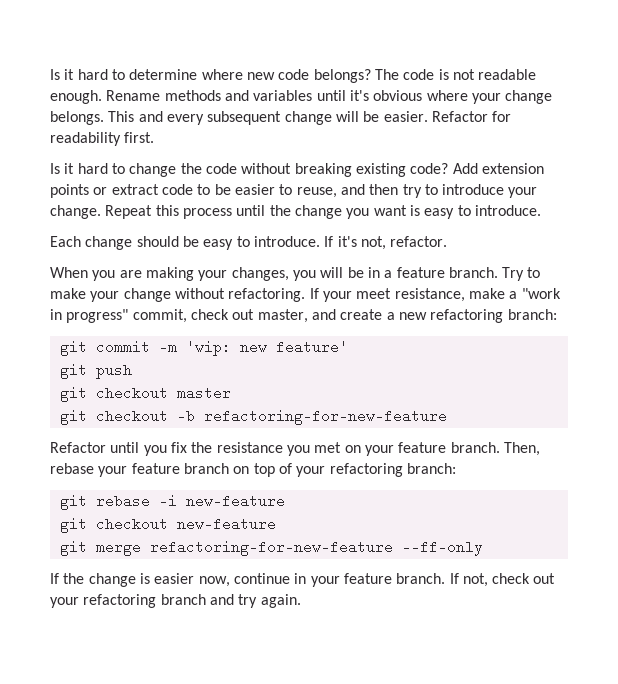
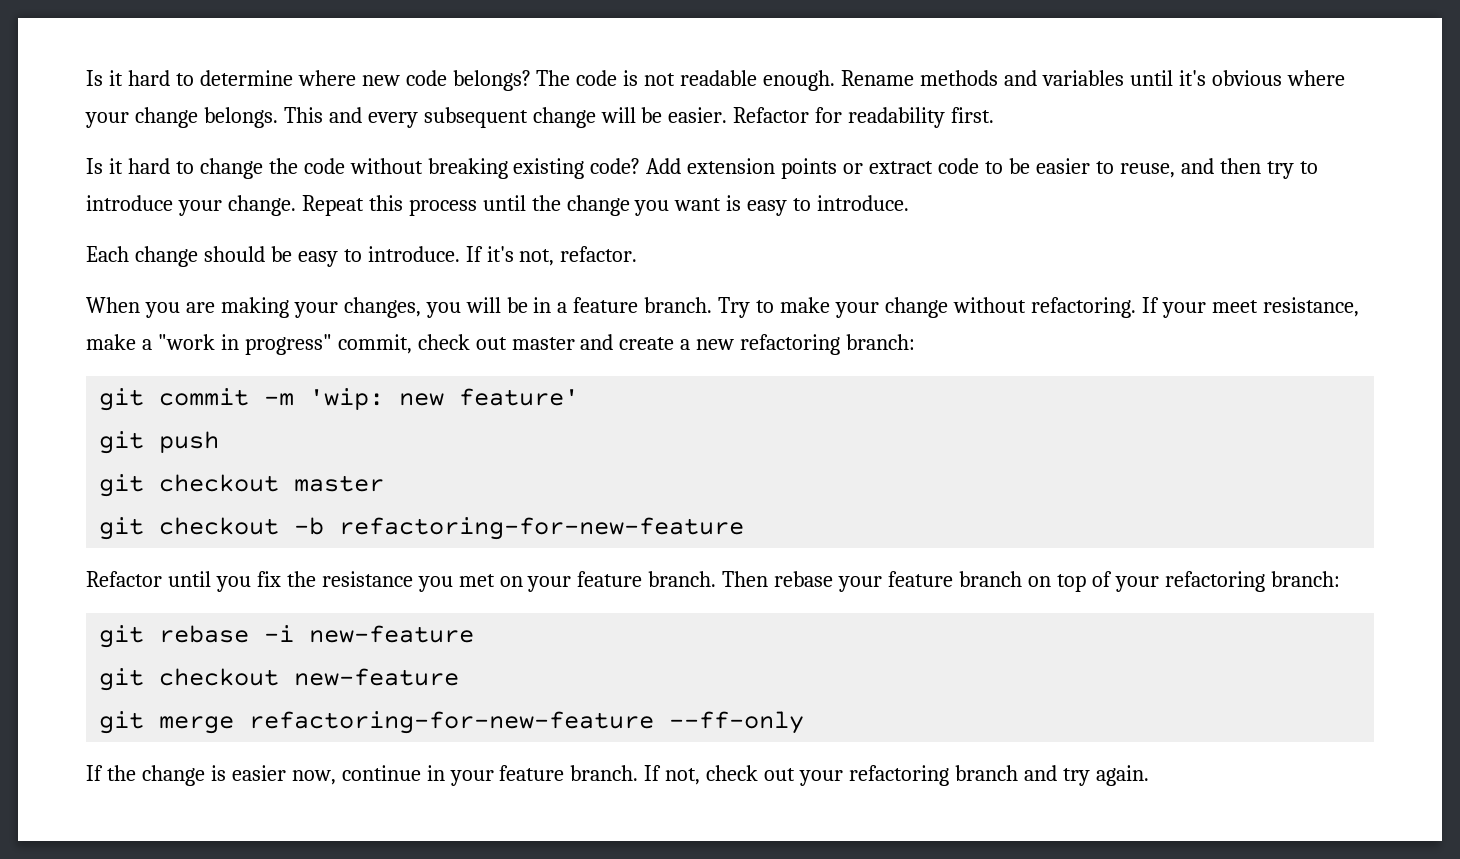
- If your meet resistance, make a "work in progress" commit, check out master, and create a new refactoring branch:
+ If your meet resistance, make a "work in progress" commit, check out master and create a new refactoring branch:
- Then, rebase your feature branch on top of your refactoring branch:
+ Then rebase your feature branch on top of your refactoring branch:

